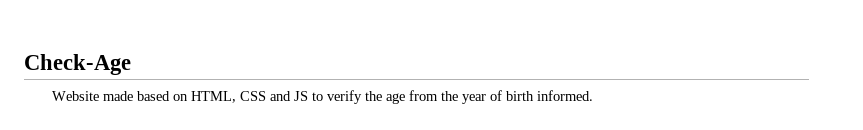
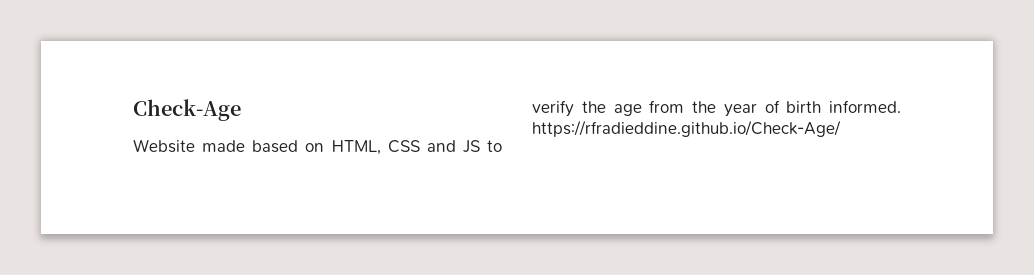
- Website made based on HTML, CSS and JS to verify the age from the year of birth informed.
+ Website made based on HTML, CSS and JS to verify the age from the year of birth informed. https://rfradieddine.github.io/Check-Age/

